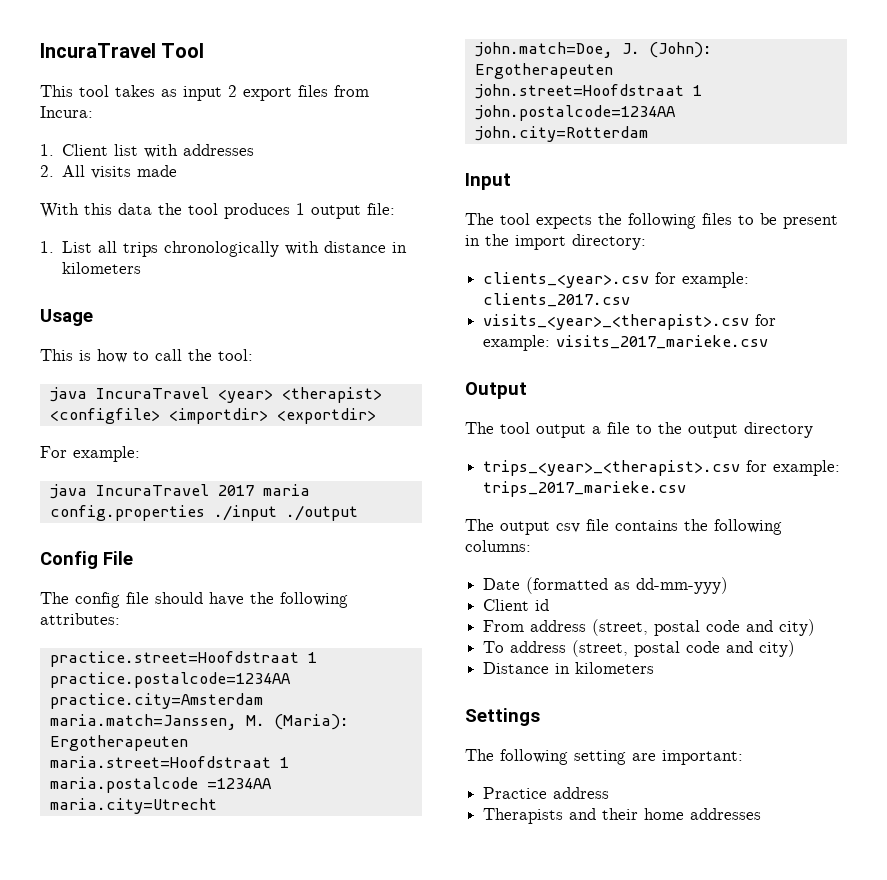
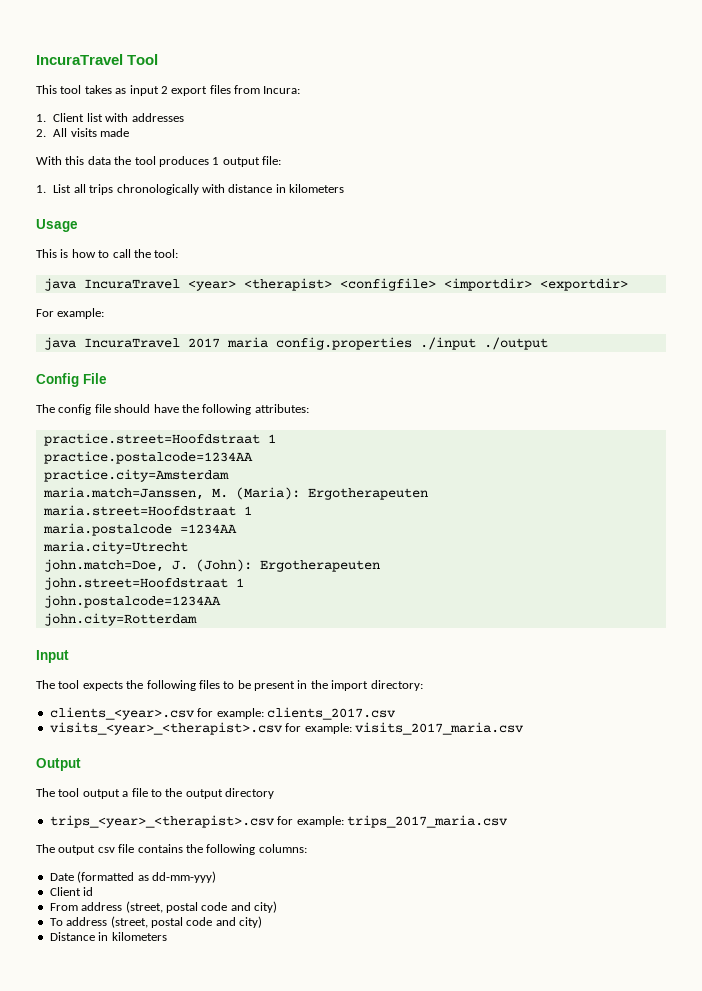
- visits_<year>_<therapist>.csv for example: visits_2017_marieke.csv
+ visits_<year>_<therapist>.csv for example: visits_2017_maria.csv
- trips_<year>_<therapist>.csv for example: trips_2017_marieke.csv
+ trips_<year>_<therapist>.csv for example: trips_2017_maria.csv
- Settings
- The following setting are important:
- Practice address
- Therapists and their home addresses

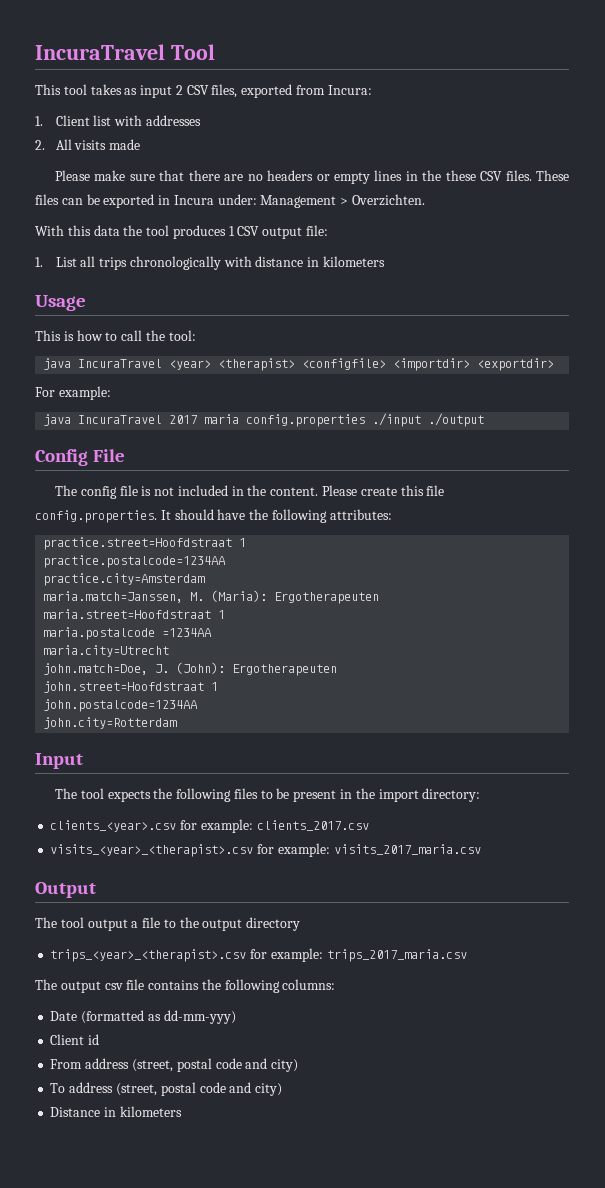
- This tool takes as input 2 export files from Incura:
+ This tool takes as input 2 CSV files, exported from Incura:
+ Please make sure that there are no headers or empty lines in the these CSV files. These files can be exported in Incura under: Management > Overzichten.
- With this data the tool produces 1 output file:
+ With this data the tool produces 1 CSV output file:
- The config file should have the following attributes:
+ The config file is not included in the content. Please create this file config.properties. It should have the following attributes:

